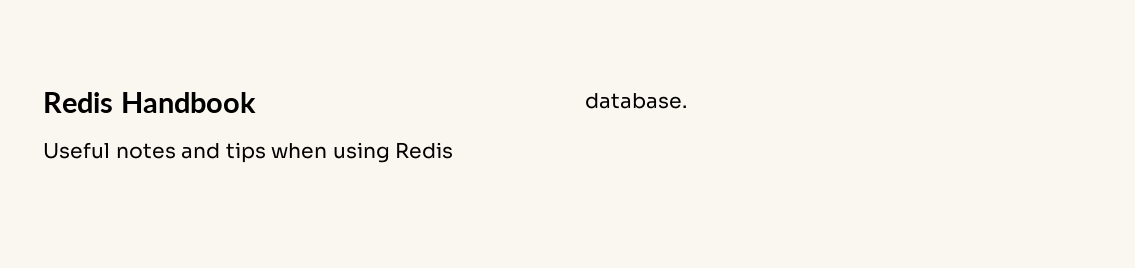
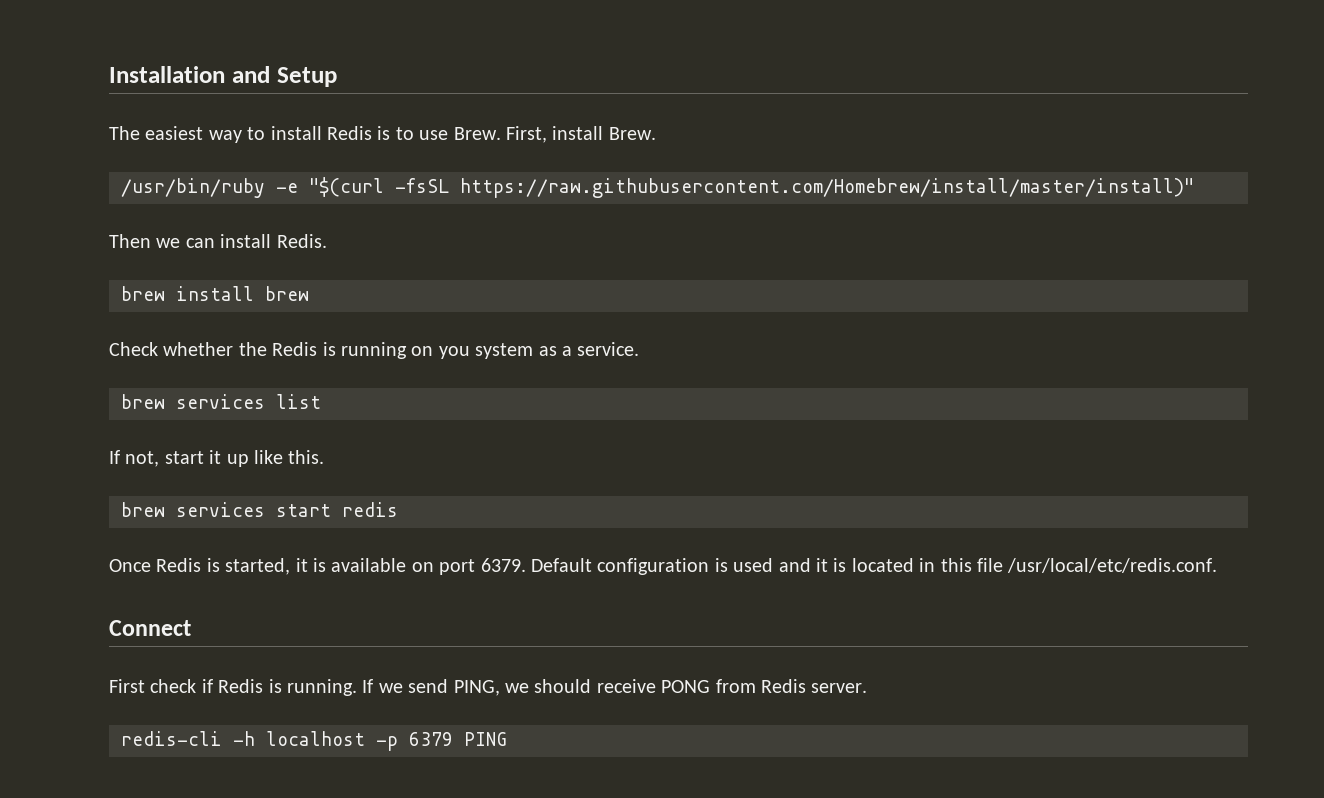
- Redis Handbook
- Useful notes and tips when using Redis database.
+ Installation and Setup
+ The easiest way to install Redis is to use Brew. First, install Brew.
+ /usr/bin/ruby -e "$(curl -fsSL https://raw.githubusercontent.com/Homebrew/install/master/install)"
+ Then we can install Redis.
+ brew install brew
+ Check whether the Redis is running on you system as a service.
+ brew services list
+ If not, start it up like this.
+ brew services start redis
+ Once Redis is started, it is available on port 6379. Default configuration is used and it is located in this file /usr/local/etc/redis.conf.
+ Connect
+ First check if Redis is running. If we send PING, we should receive PONG from Redis server.
+ redis-cli -h localhost -p 6379 PING

